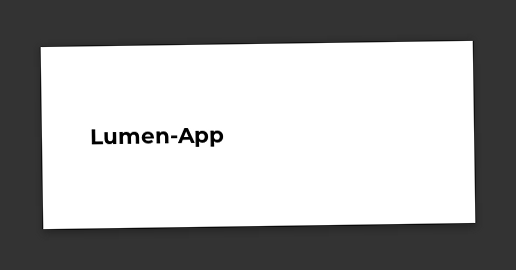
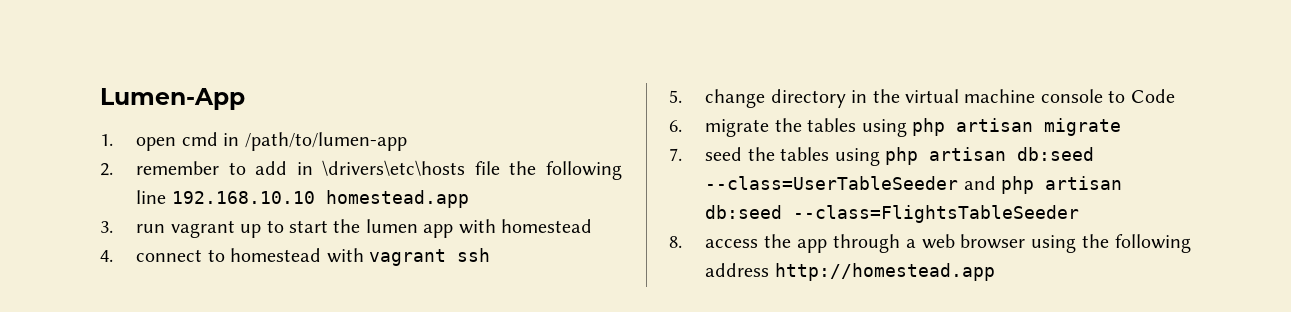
+ 1. open cmd in /path/to/lumen-app
+ 2. remember to add in \drivers\etc\hosts file the following line 192.168.10.10 homestead.app
+ 3. run vagrant up to start the lumen app with homestead
+ 4. connect to homestead with vagrant ssh
+ 5. change directory in the virtual machine console to Code
+ 6. migrate the tables using php artisan migrate
+ 7. seed the tables using php artisan db:seed --class=UserTableSeeder and php artisan db:seed --class=FlightsTableSeeder
+ 8. access the app through a web browser using the following address http://homestead.app

